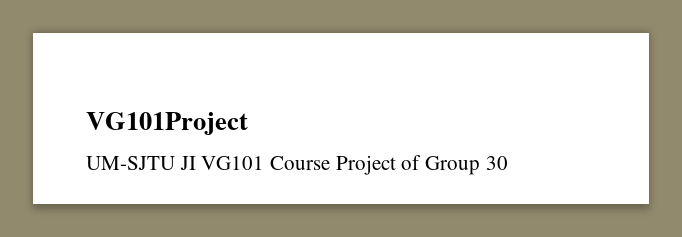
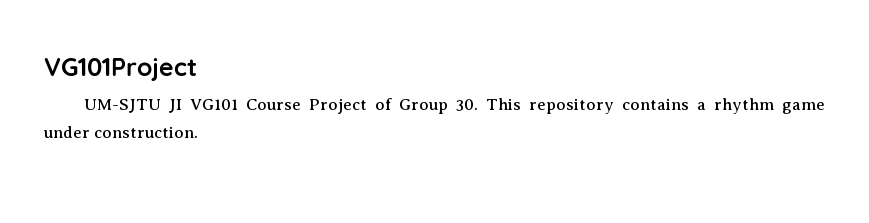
- UM-SJTU JI VG101 Course Project of Group 30
+ UM-SJTU JI VG101 Course Project of Group 30. This repository contains a rhythm game under construction.

